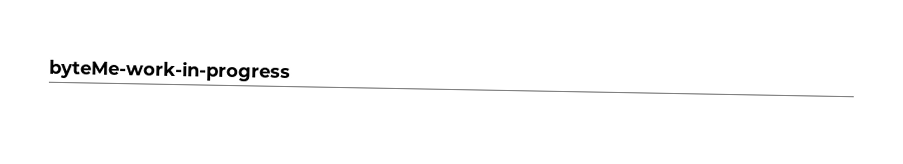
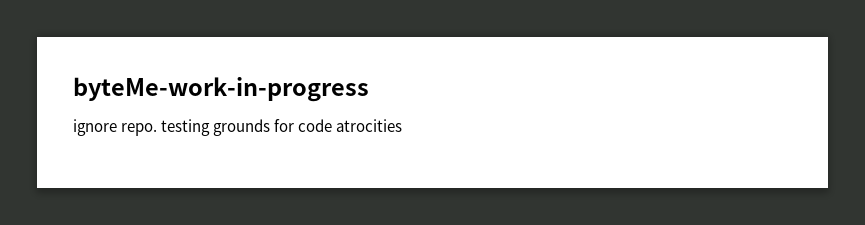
+ ignore repo. testing grounds for code atrocities

